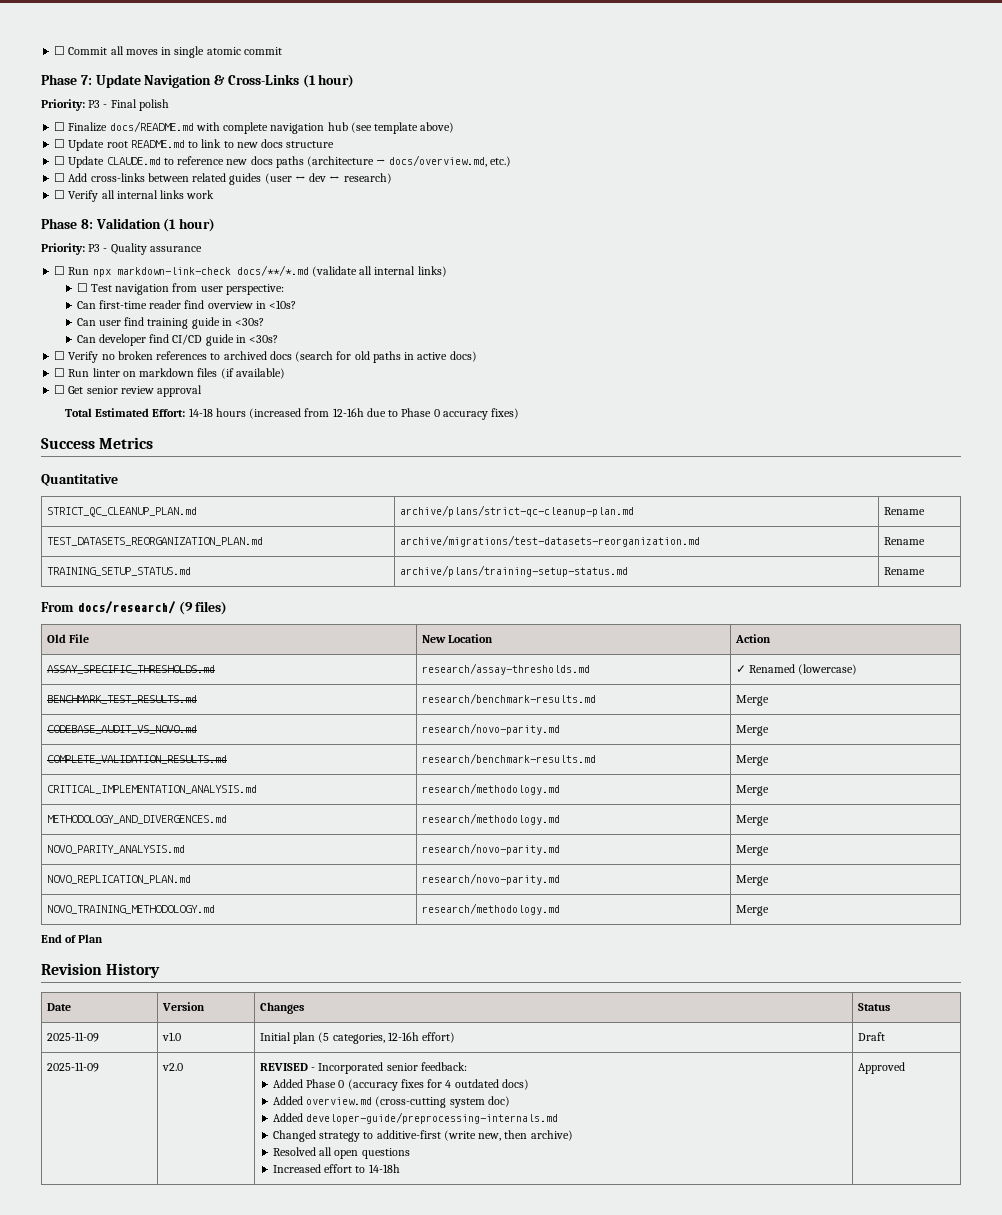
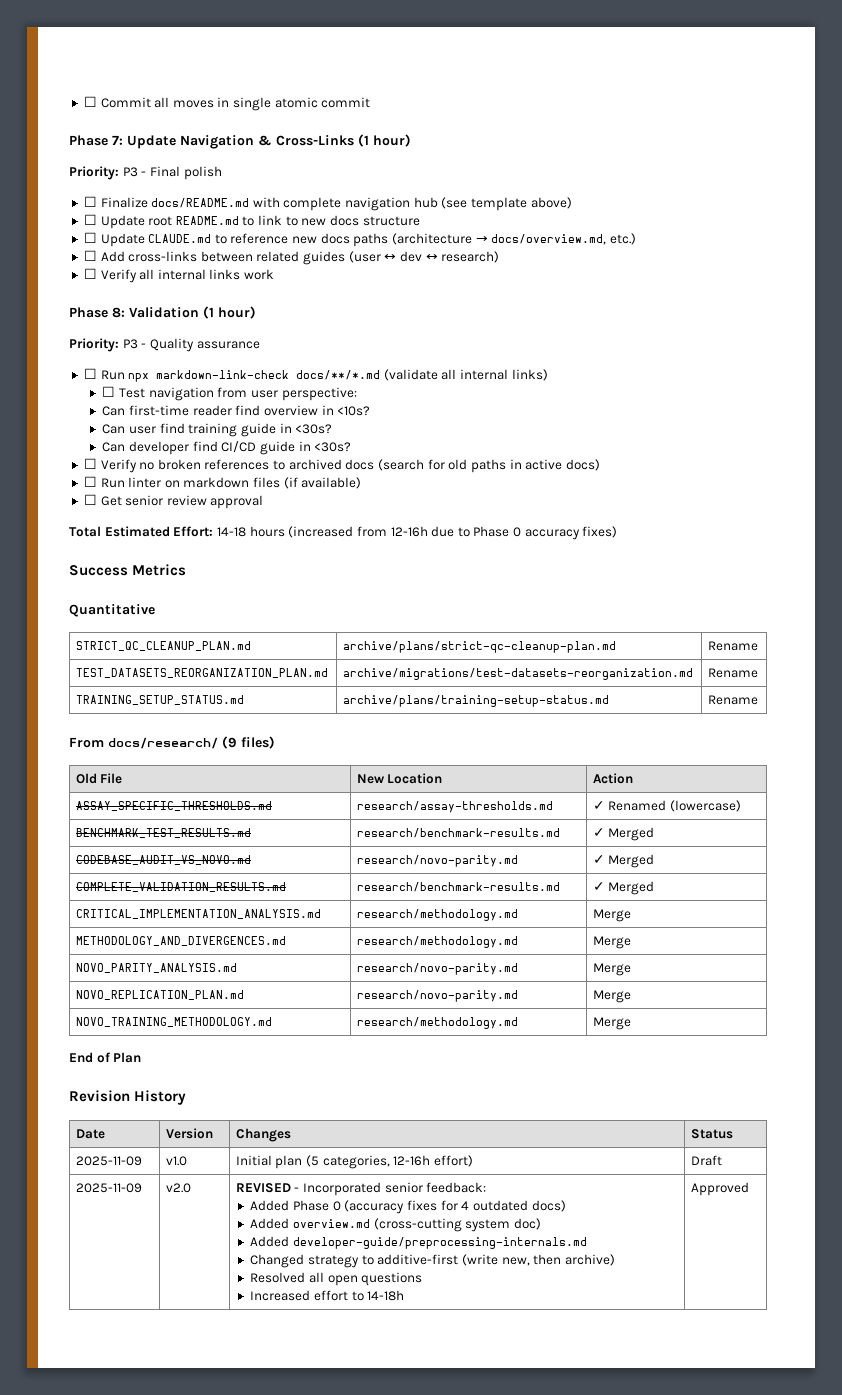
- BENCHMARK_TEST_RESULTS.md | research/benchmark-results.md | Merge
+ BENCHMARK_TEST_RESULTS.md | research/benchmark-results.md | ✓ Merged
- CODEBASE_AUDIT_VS_NOVO.md | research/novo-parity.md | Merge
+ CODEBASE_AUDIT_VS_NOVO.md | research/novo-parity.md | ✓ Merged
- COMPLETE_VALIDATION_RESULTS.md | research/benchmark-results.md | Merge
+ COMPLETE_VALIDATION_RESULTS.md | research/benchmark-results.md | ✓ Merged

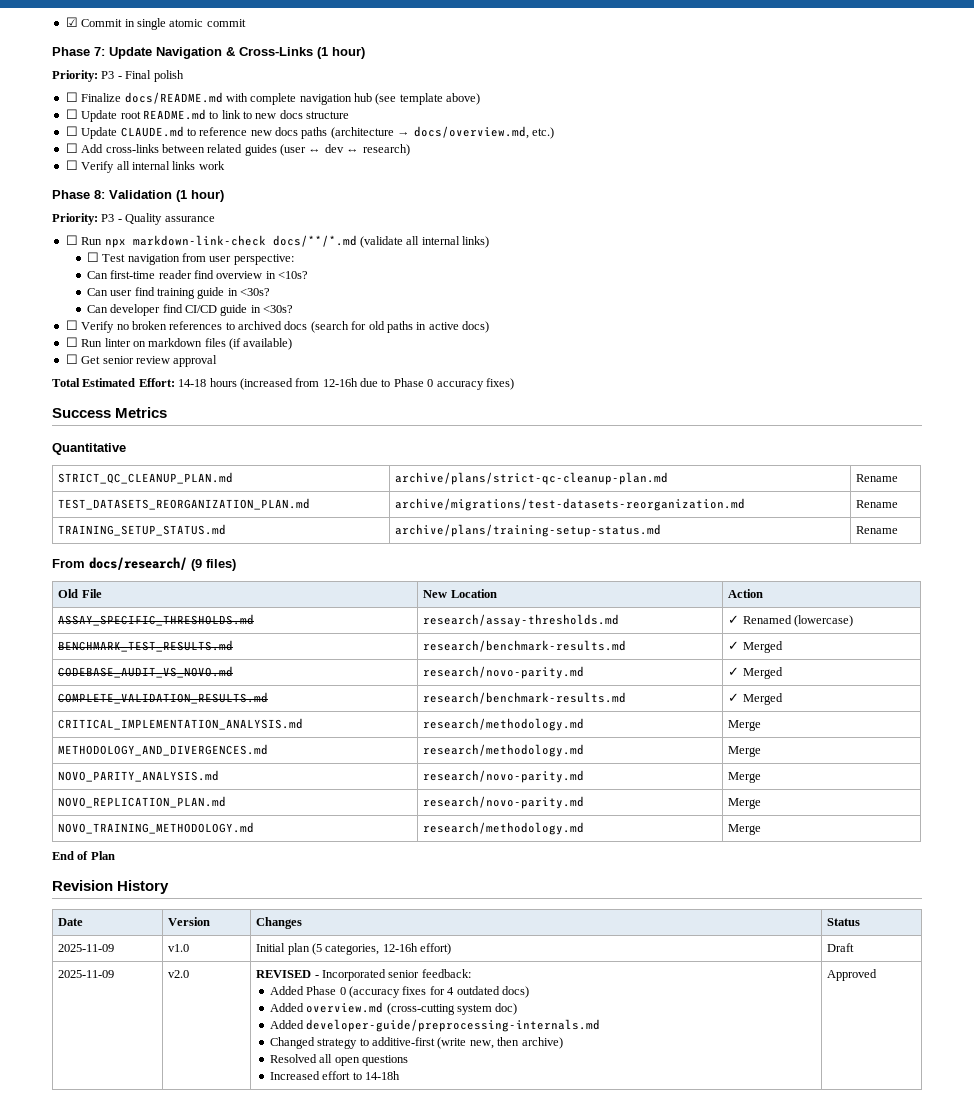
- ☐ Commit all moves in single atomic commit
+ ☑ Commit in single atomic commit

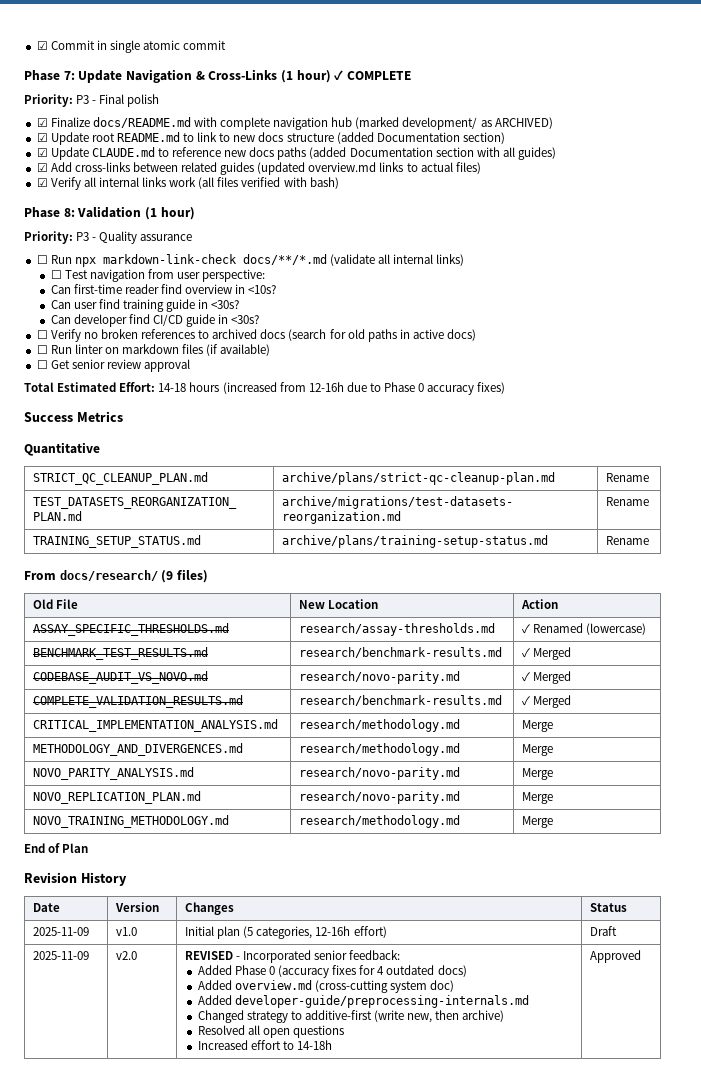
- Phase 7: Update Navigation & Cross-Links (1 hour)
+ Phase 7: Update Navigation & Cross-Links (1 hour) ✓ COMPLETE
- ☐ Finalize docs/README.md with complete navigation hub (see template above)
- ☐ Update root README.md to link to new docs structure
- ☐ Update CLAUDE.md to reference new docs paths (architecture → docs/overview.md, etc.)
- ☐ Add cross-links between related guides (user ↔ dev ↔ research)
- ☐ Verify all internal links work
+ ☑ Finalize docs/README.md with complete navigation hub (marked development/ as ARCHIVED)
+ ☑ Update root README.md to link to new docs structure (added Documentation section)
+ ☑ Update CLAUDE.md to reference new docs paths (added Documentation section with all guides)
+ ☑ Add cross-links between related guides (updated overview.md links to actual files)
+ ☑ Verify all internal links work (all files verified with bash)

